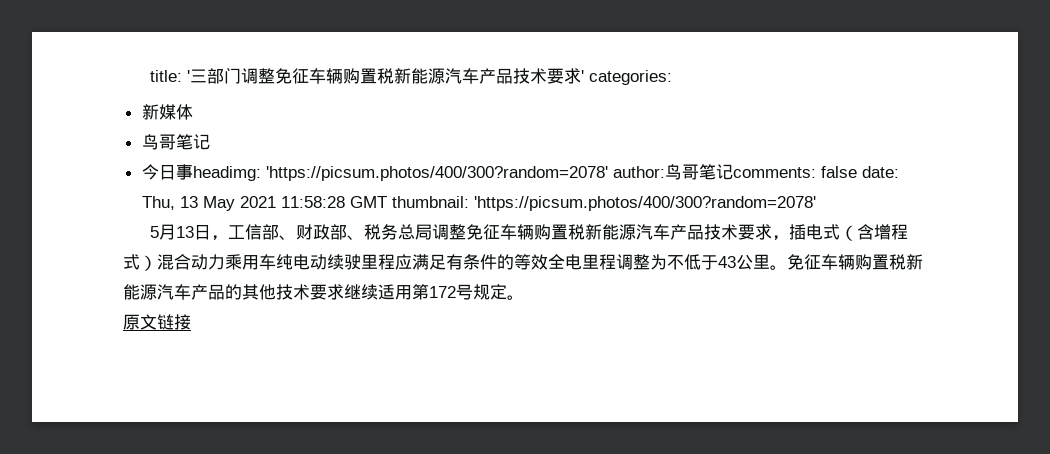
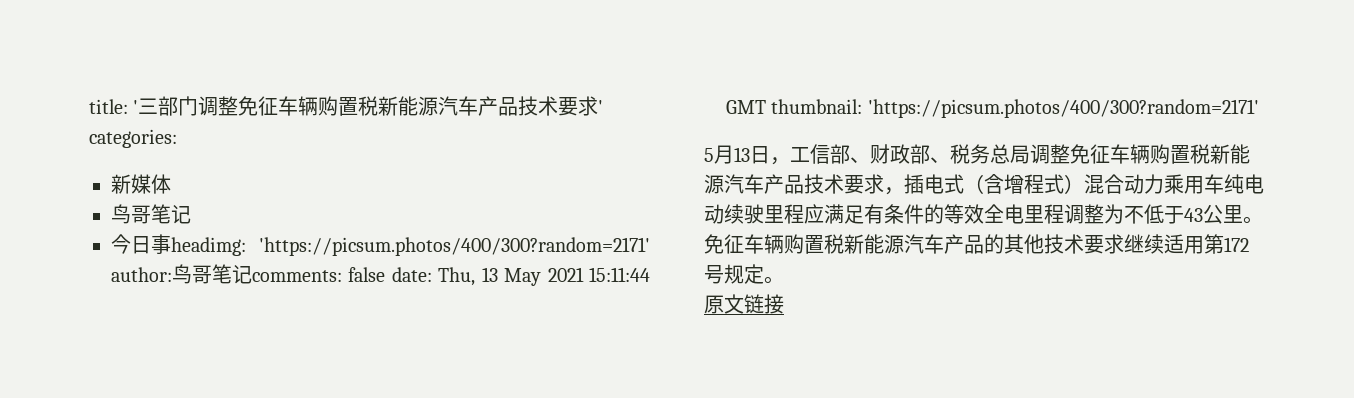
- 今日事headimg: 'https://picsum.photos/400/300?random=2078' author:鸟哥笔记comments: false date: Thu, 13 May 2021 11:58:28 GMT thumbnail: 'https://picsum.photos/400/300?random=2078'
+ 今日事headimg: 'https://picsum.photos/400/300?random=2171' author:鸟哥笔记comments: false date: Thu, 13 May 2021 15:11:44 GMT thumbnail: 'https://picsum.photos/400/300?random=2171'

